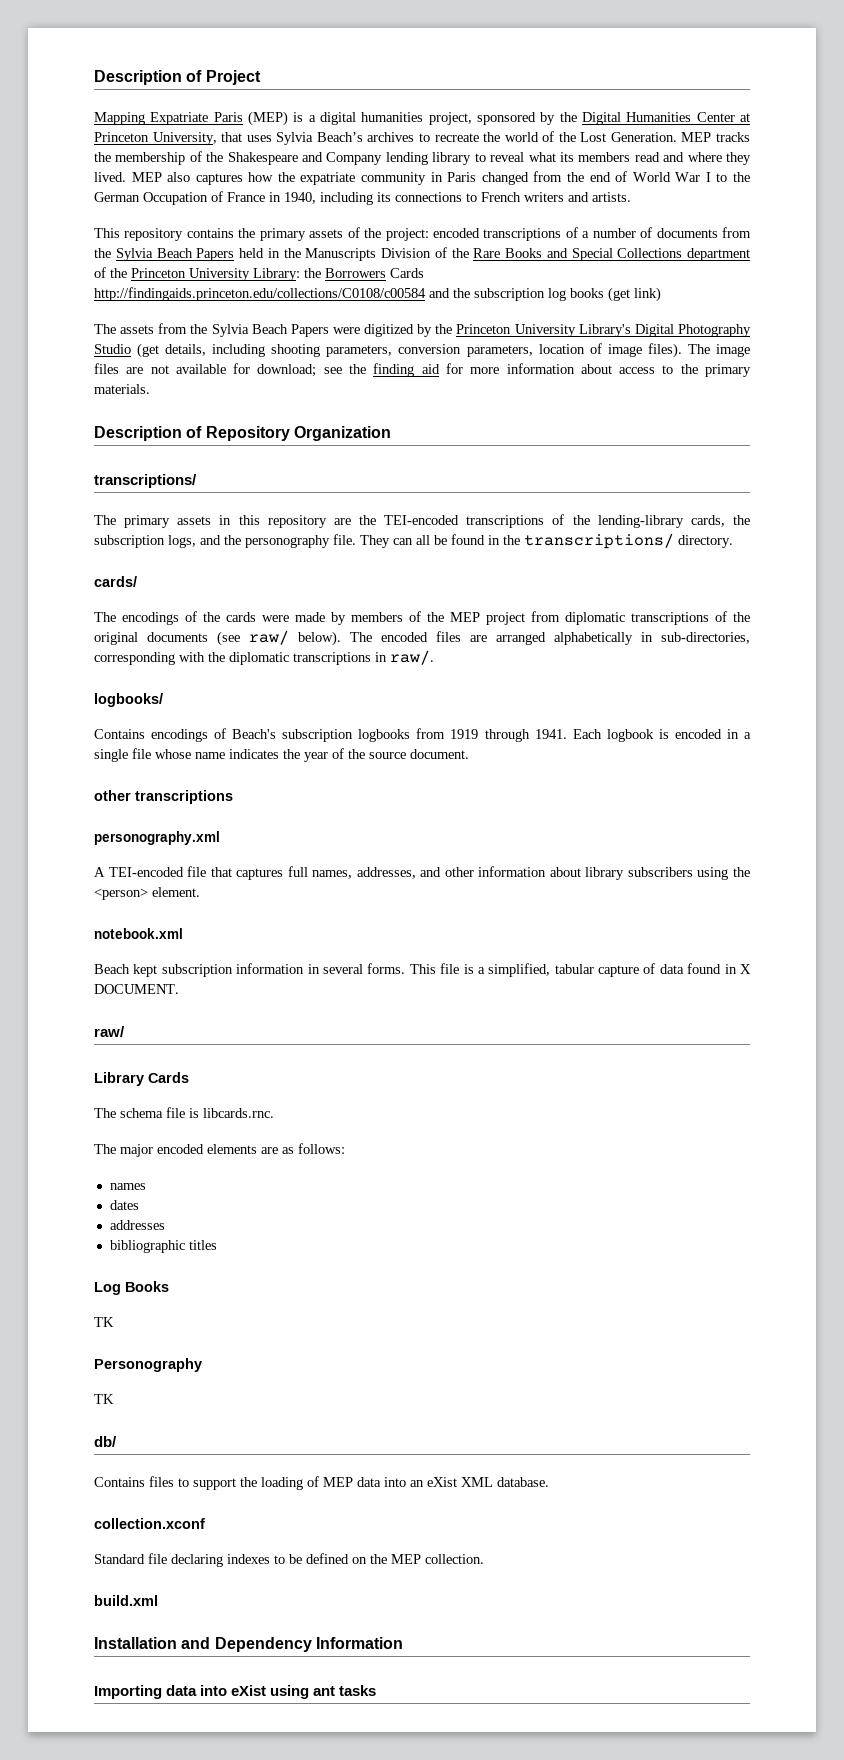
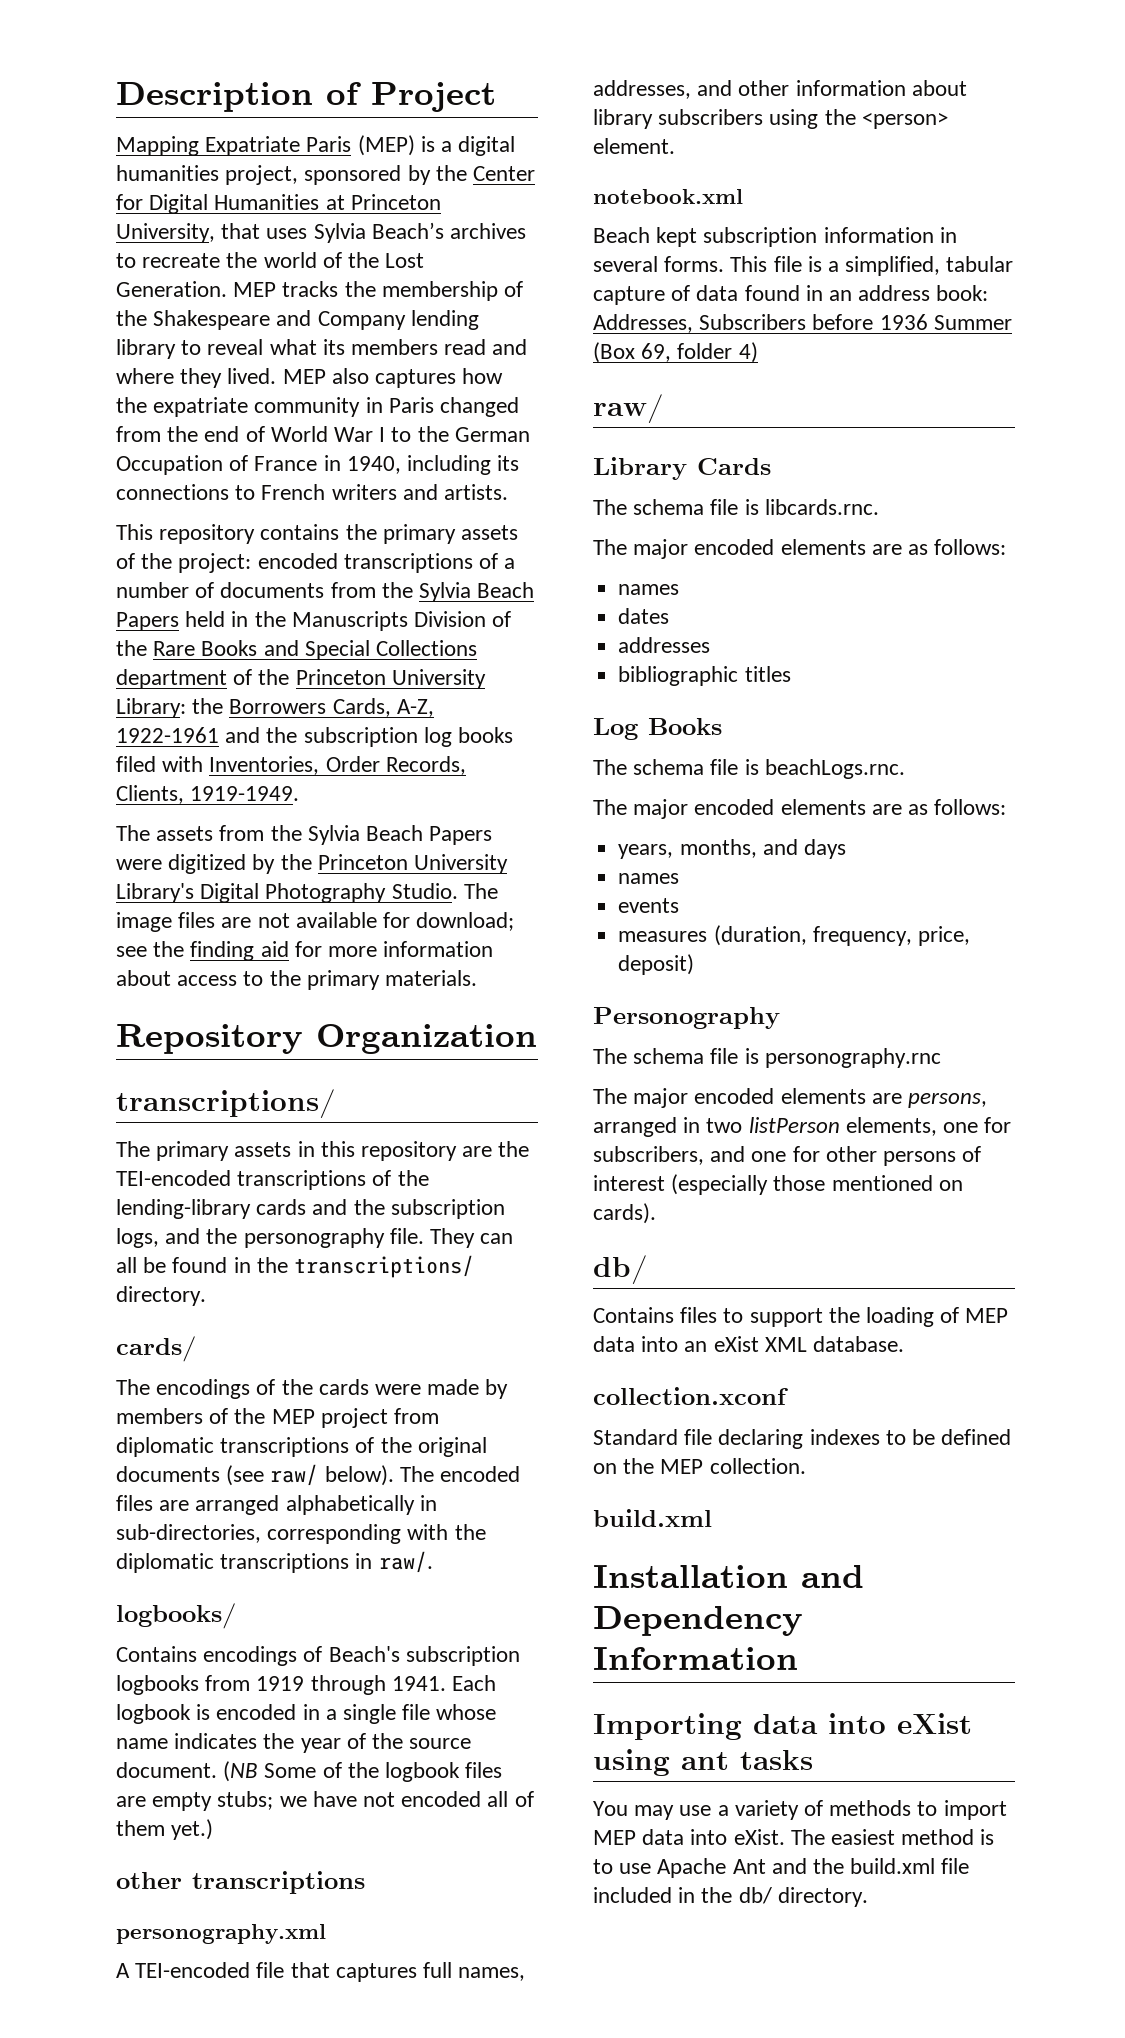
- Mapping Expatriate Paris (MEP) is a digital humanities project, sponsored by the Digital Humanities Center at Princeton University, that uses Sylvia Beach’s archives to recreate the world of the Lost Generation.
+ Mapping Expatriate Paris (MEP) is a digital humanities project, sponsored by the Center for Digital Humanities at Princeton University, that uses Sylvia Beach’s archives to recreate the world of the Lost Generation.
- This repository contains the primary assets of the project: encoded transcriptions of a number of documents from the Sylvia Beach Papers held in the Manuscripts Division of the Rare Books and Special Collections department of the Princeton University Library: the Borrowers Cards http://findingaids.princeton.edu/collections/C0108/c00584 and the subscription log books (get link)
+ This repository contains the primary assets of the project: encoded transcriptions of a number of documents from the Sylvia Beach Papers held in the Manuscripts Division of the Rare Books and Special Collections department of the Princeton University Library: the Borrowers Cards, A-Z, 1922-1961 and the subscription log books filed with Inventories, Order Records, Clients, 1919-1949.
- The assets from the Sylvia Beach Papers were digitized by the Princeton University Library's Digital Photography Studio (get details, including shooting parameters, conversion parameters, location of image files).
+ The assets from the Sylvia Beach Papers were digitized by the Princeton University Library's Digital Photography Studio.
- Description of Repository Organization
+ Repository Organization
- The primary assets in this repository are the TEI-encoded transcriptions of the lending-library cards, the subscription logs, and the personography file.
+ The primary assets in this repository are the TEI-encoded transcriptions of the lending-library cards and the subscription logs, and the personography file.
+ (NB Some of the logbook files are empty stubs; we have not encoded all of them yet.)
- This file is a simplified, tabular capture of data found in X DOCUMENT.
+ This file is a simplified, tabular capture of data found in an address book: Addresses, Subscribers before 1936 Summer (Box 69, folder 4)
  Log Books
- TK
+ The schema file is beachLogs.rnc.
+ The major encoded elements are as follows:
+ years, months, and days
+ names
+ events
+ measures (duration, frequency, price, deposit)
  Personography
- TK
+ The schema file is personography.rnc
+ The major encoded elements are persons, arranged in two listPerson elements, one for subscribers, and one for other persons of interest (especially those mentioned on cards).
+ You may use a variety of methods to import MEP data into eXist. The easiest method is to use Apache Ant and the build.xml file included in the db/ directory.

